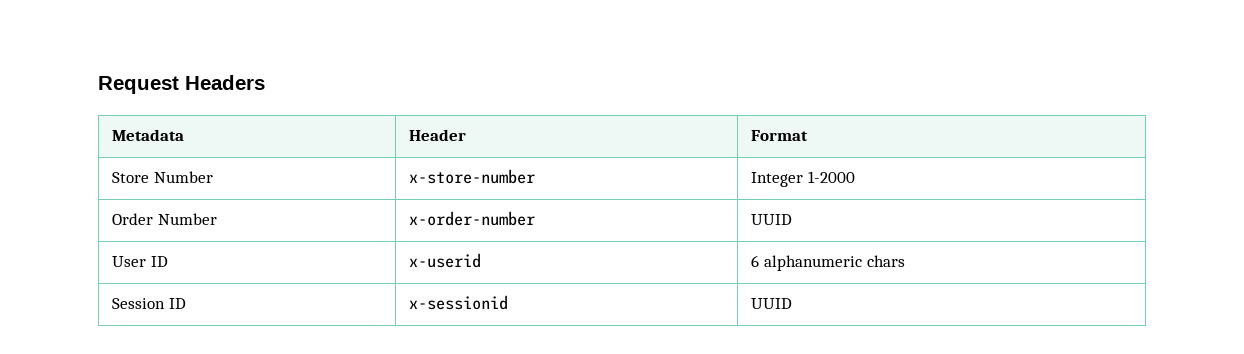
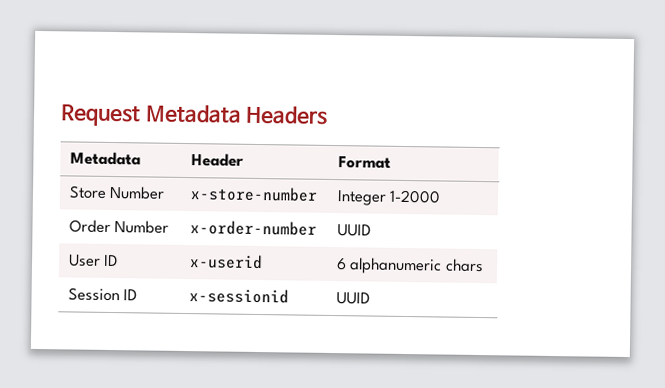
- Request Headers
+ Request Metadata Headers

